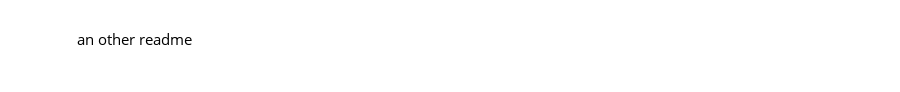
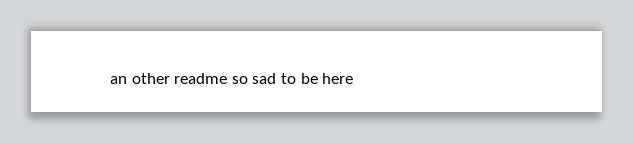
- an other readme
+ an other readme so sad to be here

